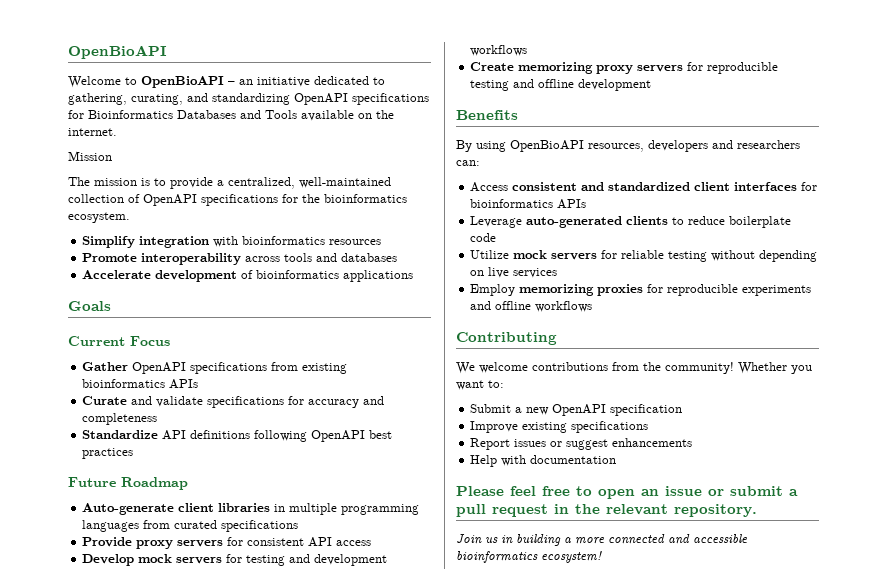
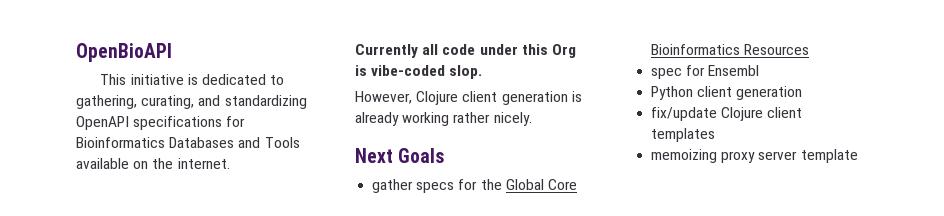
- Welcome to OpenBioAPI – an initiative dedicated to gathering, curating, and standardizing OpenAPI specifications for Bioinformatics Databases and Tools available on the internet.
+ This initiative is dedicated to gathering, curating, and standardizing OpenAPI specifications for Bioinformatics Databases and Tools available on the internet.
- Mission
- The mission is to provide a centralized, well-maintained collection of OpenAPI specifications for the bioinformatics ecosystem.
- Simplify integration with bioinformatics resources
- Promote interoperability across tools and databases
- Accelerate development of bioinformatics applications
- Goals
- Current Focus
- Gather OpenAPI specifications from existing bioinformatics APIs
- Curate and validate specifications for accuracy and completeness
- Standardize API definitions following OpenAPI best practices
- Future Roadmap
- Auto-generate client libraries in multiple programming languages from curated specifications
- Provide proxy servers for consistent API access
- Develop mock servers for testing and development workflows
- Create memorizing proxy servers for reproducible testing and offline development
- Benefits
- By using OpenBioAPI resources, developers and researchers can:
- Access consistent and standardized client interfaces for bioinformatics APIs
- Leverage auto-generated clients to reduce boilerplate code
- Utilize mock servers for reliable testing without depending on live services
- Employ memorizing proxies for reproducible experiments and offline workflows
- Contributing
- We welcome contributions from the community! Whether you want to:
- Submit a new OpenAPI specification
- Improve existing specifications
- Report issues or suggest enhancements
- Help with documentation
- Please feel free to open an issue or submit a pull request in the relevant repository.
- Join us in building a more connected and accessible bioinformatics ecosystem!
+ Currently all code under this Org is vibe-coded slop.
+ However, Clojure client generation is already working rather nicely.
+ Next Goals
+ gather specs for the Global Core Bioinformatics Resources
+ spec for Ensembl
+ Python client generation
+ fix/update Clojure client templates
+ memoizing proxy server template

